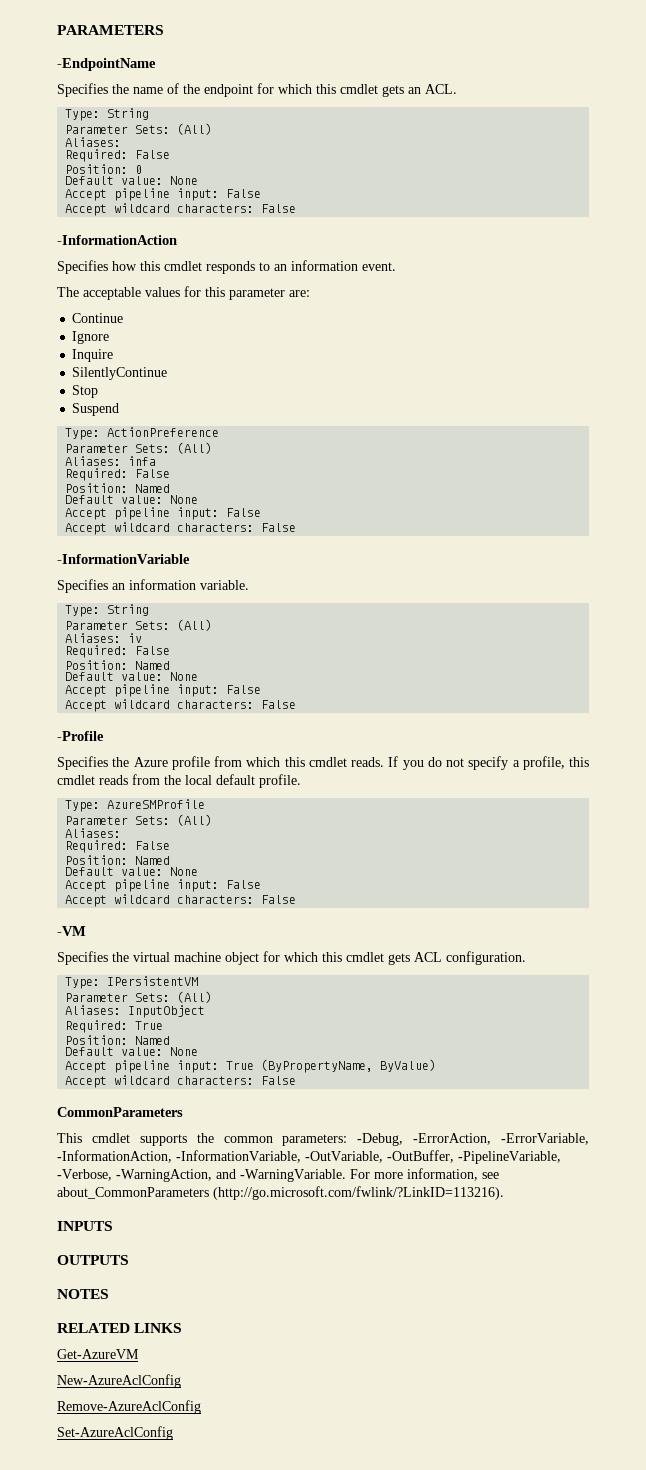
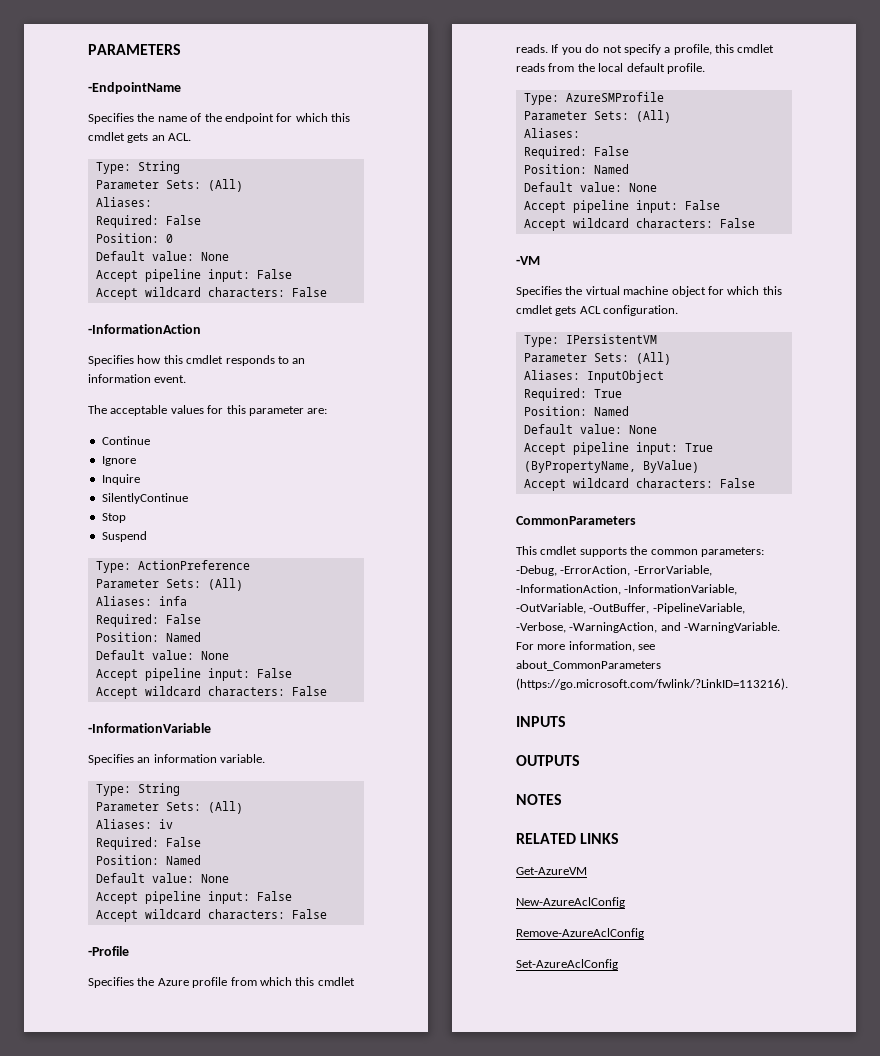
- For more information, see about_CommonParameters (http://go.microsoft.com/fwlink/?LinkID=113216).
+ For more information, see about_CommonParameters (https://go.microsoft.com/fwlink/?LinkID=113216).

